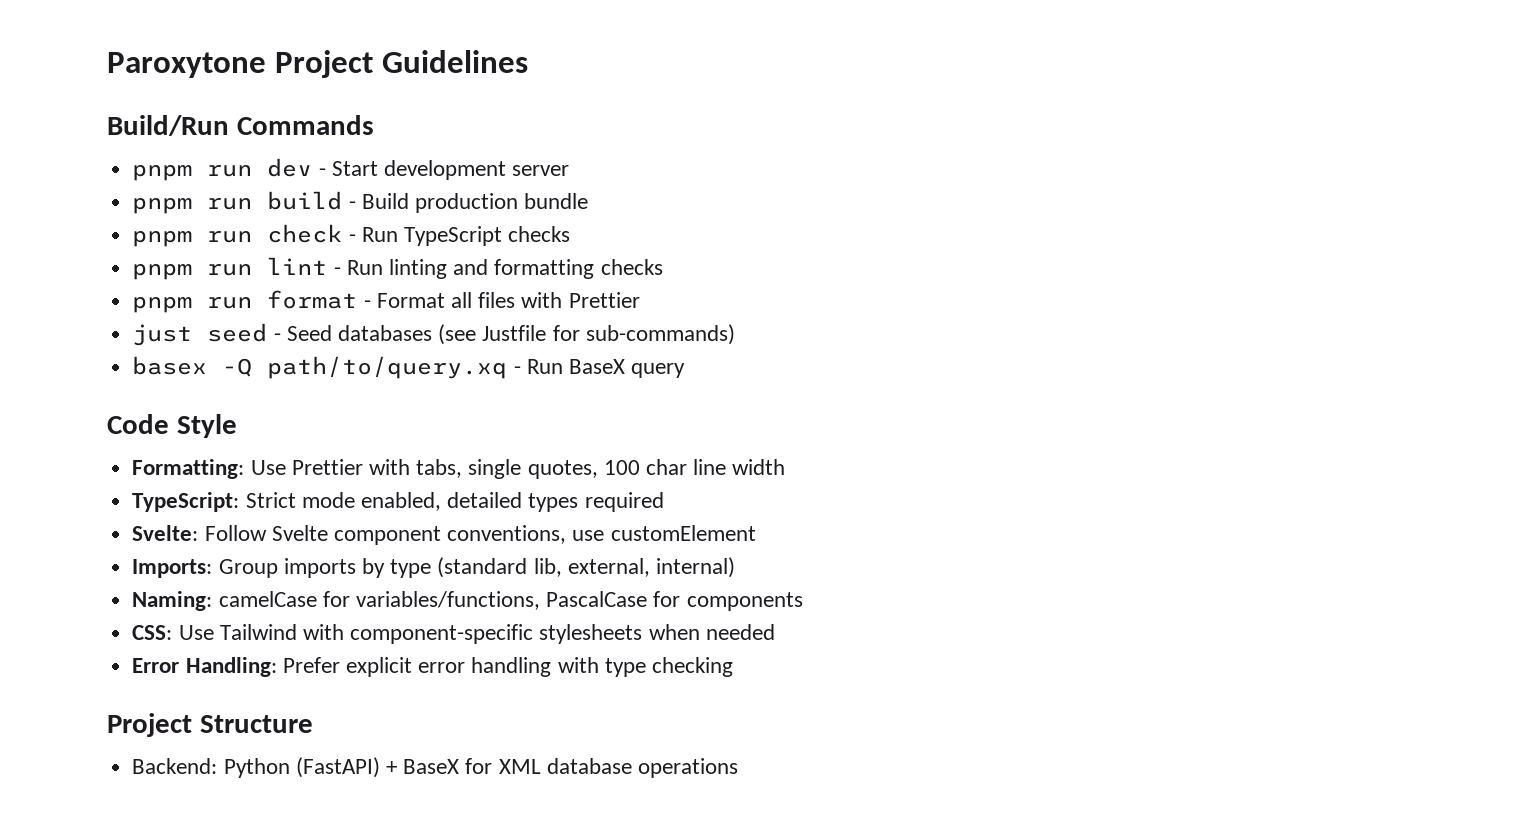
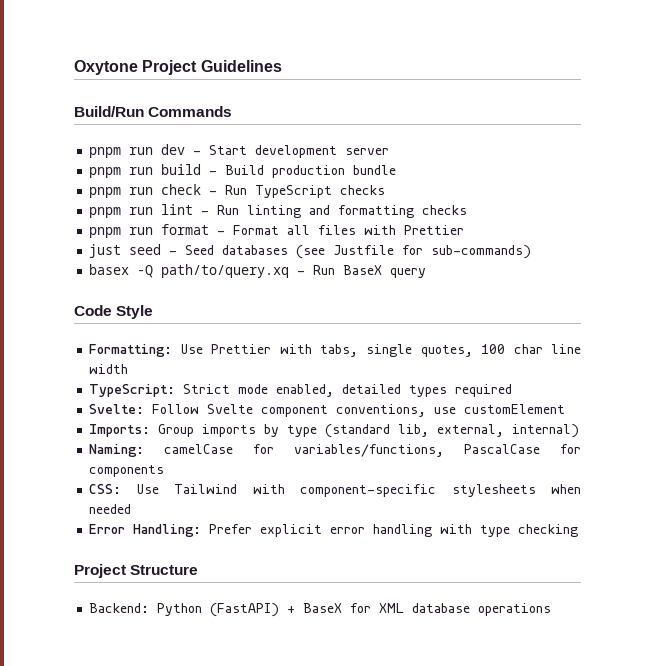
- Paroxytone Project Guidelines
+ Oxytone Project Guidelines

